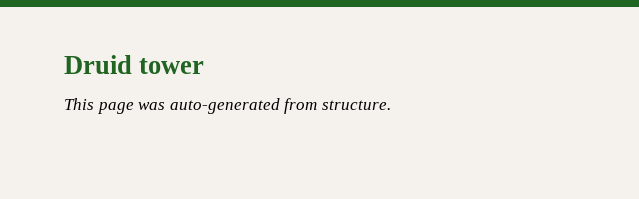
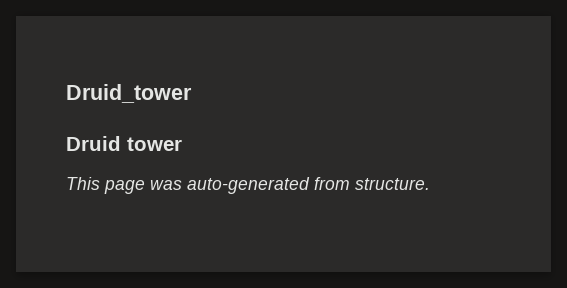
+ Druid_tower

